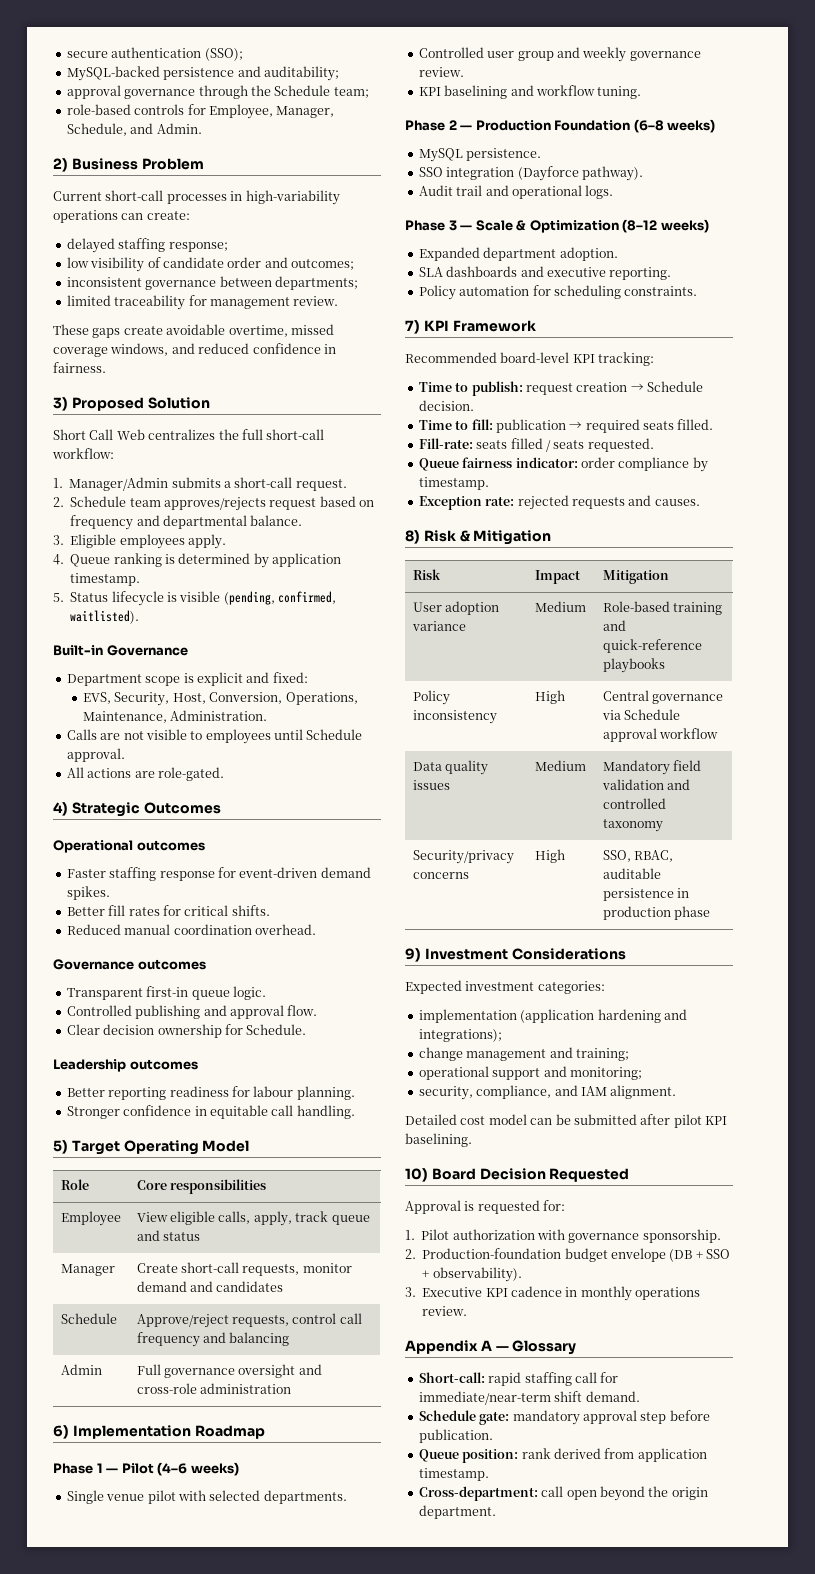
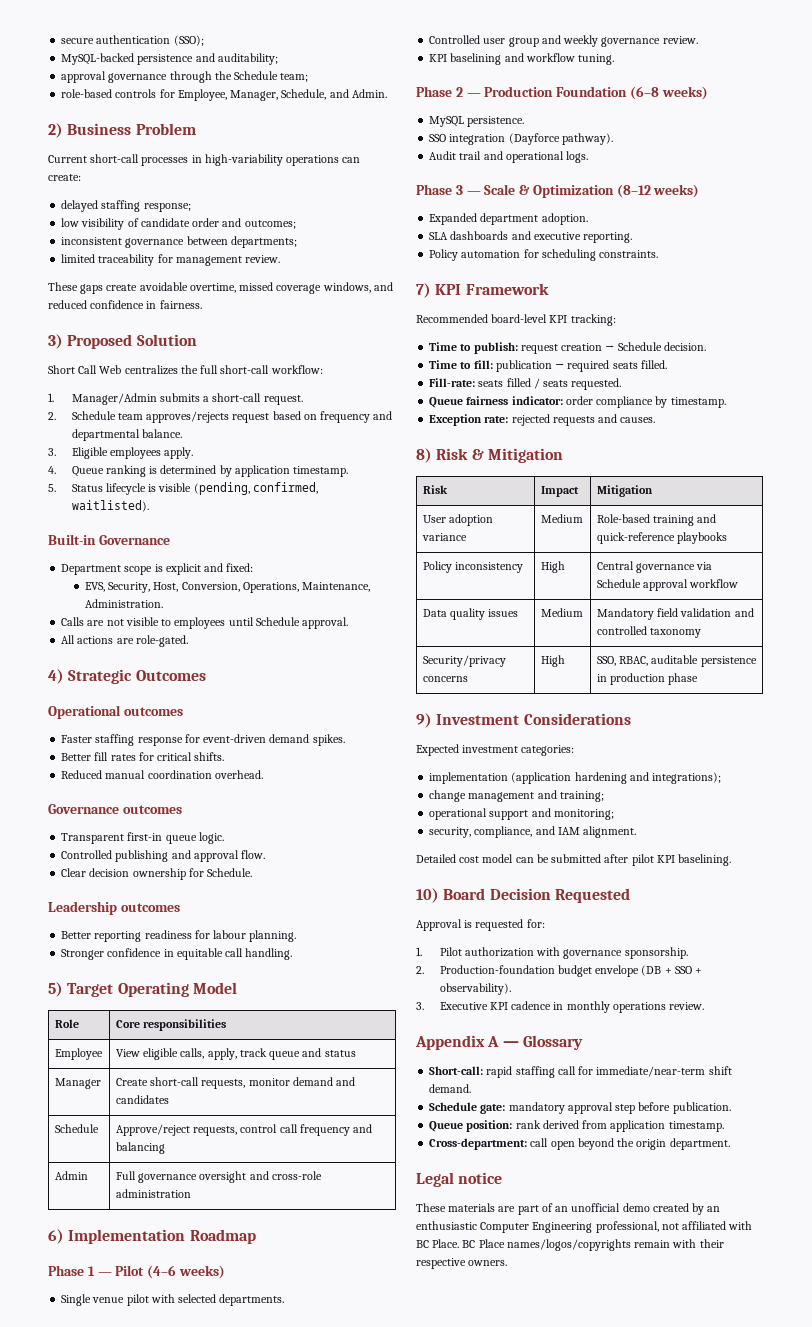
+ Legal notice
+ These materials are part of an unofficial demo created by an enthusiastic Computer Engineering professional, not affiliated with BC Place. BC Place names/logos/copyrights remain with their respective owners.

